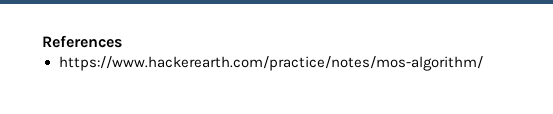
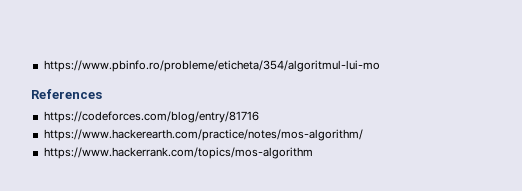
+ https://www.pbinfo.ro/probleme/eticheta/354/algoritmul-lui-mo
+ https://codeforces.com/blog/entry/81716
+ https://www.hackerrank.com/topics/mos-algorithm

